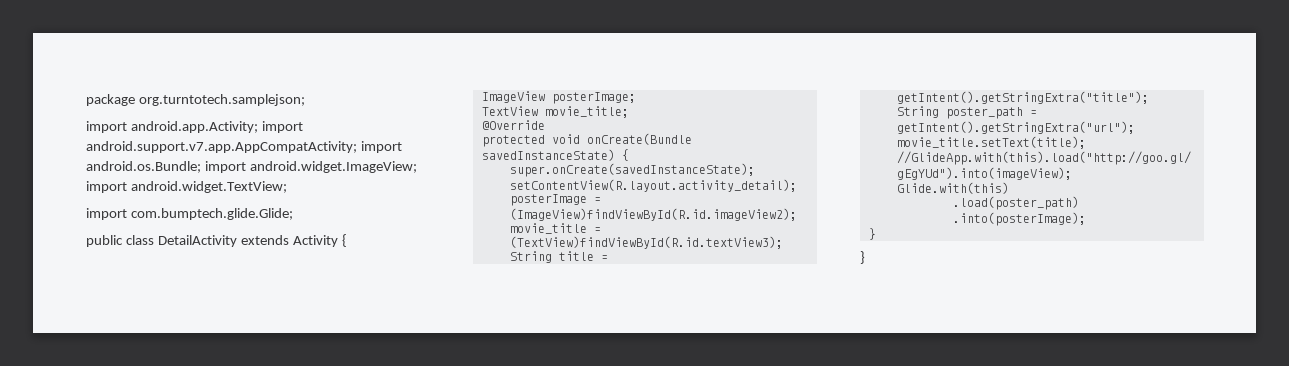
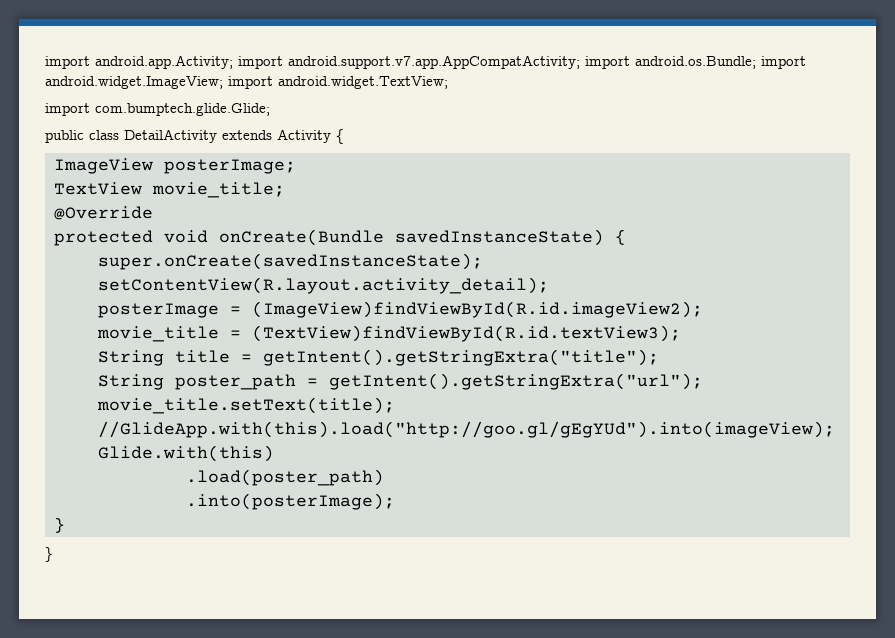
- package org.turntotech.samplejson;

